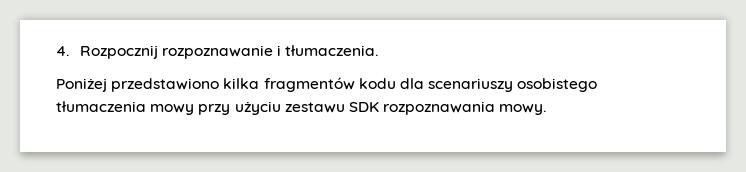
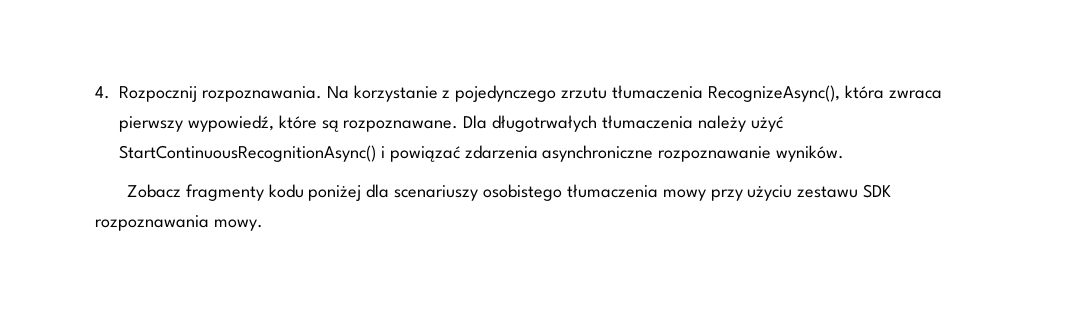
- 4. Rozpocznij rozpoznawanie i tłumaczenia.
- Poniżej przedstawiono kilka fragmentów kodu dla scenariuszy osobistego tłumaczenia mowy przy użyciu zestawu SDK rozpoznawania mowy.
+ 4. Rozpocznij rozpoznawania. Na korzystanie z pojedynczego zrzutu tłumaczenia RecognizeAsync(), która zwraca pierwszy wypowiedź, które są rozpoznawane. Dla długotrwałych tłumaczenia należy użyć StartContinuousRecognitionAsync() i powiązać zdarzenia asynchroniczne rozpoznawanie wyników.
+ Zobacz fragmenty kodu poniżej dla scenariuszy osobistego tłumaczenia mowy przy użyciu zestawu SDK rozpoznawania mowy.

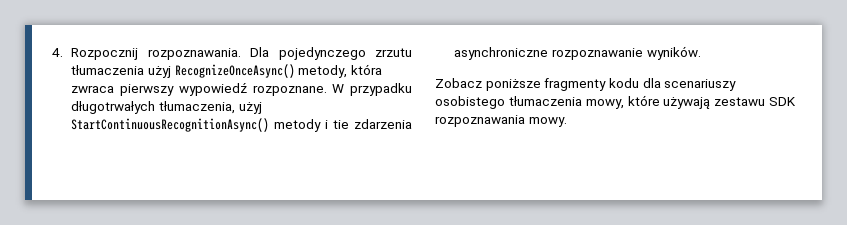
- Na korzystanie z pojedynczego zrzutu tłumaczenia RecognizeAsync(), która zwraca pierwszy wypowiedź, które są rozpoznawane. Dla długotrwałych tłumaczenia należy użyć StartContinuousRecognitionAsync() i powiązać zdarzenia asynchroniczne rozpoznawanie wyników.
+ Dla pojedynczego zrzutu tłumaczenia użyj RecognizeOnceAsync() metody, która zwraca pierwszy wypowiedź rozpoznane. W przypadku długotrwałych tłumaczenia, użyj StartContinuousRecognitionAsync() metody i tie zdarzenia asynchroniczne rozpoznawanie wyników.
- Zobacz fragmenty kodu poniżej dla scenariuszy osobistego tłumaczenia mowy przy użyciu zestawu SDK rozpoznawania mowy.
+ Zobacz poniższe fragmenty kodu dla scenariuszy osobistego tłumaczenia mowy, które używają zestawu SDK rozpoznawania mowy.

